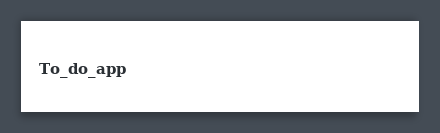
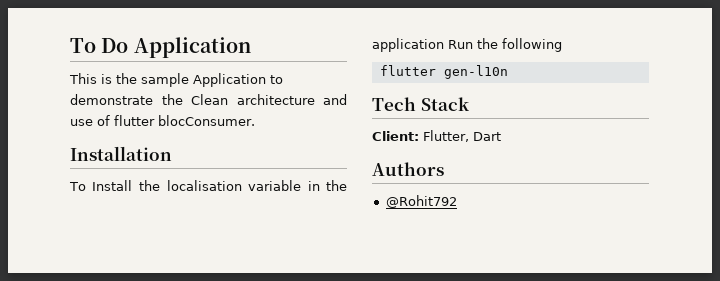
- To_do_app
+ To Do Application
+ This is the sample Application to demonstrate the Clean architecture and use of flutter blocConsumer.
+ Installation
+ To Install the localisation variable in the application Run the following
+ flutter gen-l10n
+ Tech Stack
+ Client: Flutter, Dart
+ Authors
+ @Rohit792

